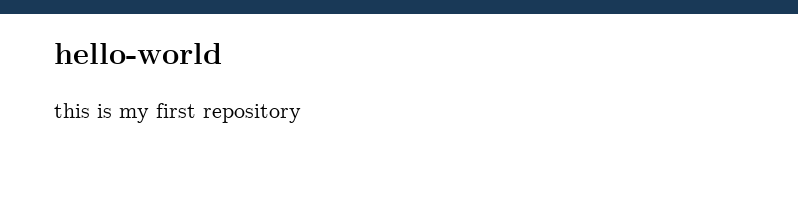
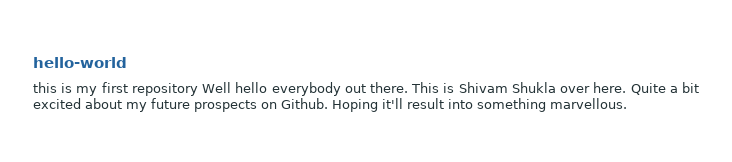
- this is my first repository
+ this is my first repository Well hello everybody out there. This is Shivam Shukla over here. Quite a bit excited about my future prospects on Github. Hoping it'll result into something marvellous.

